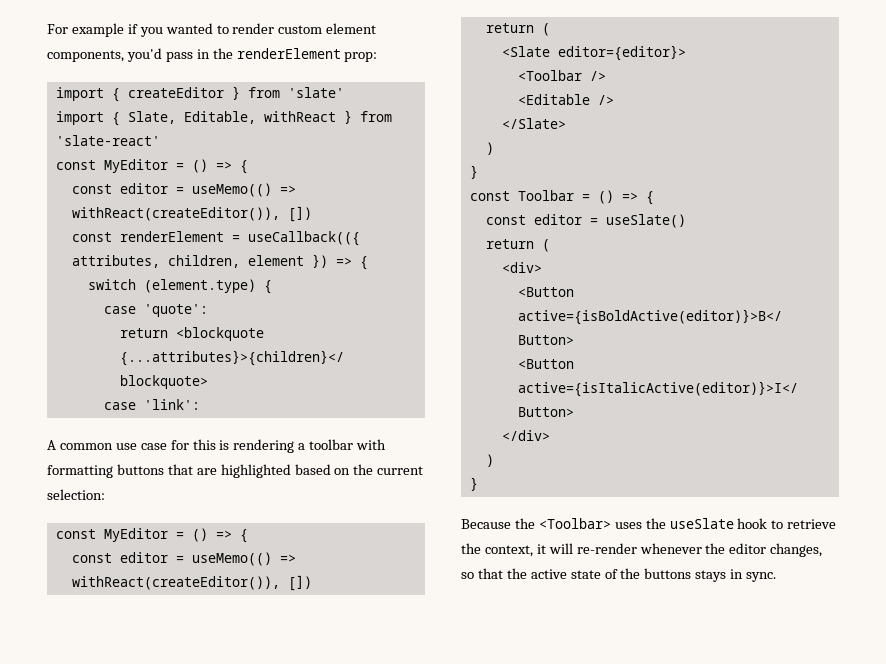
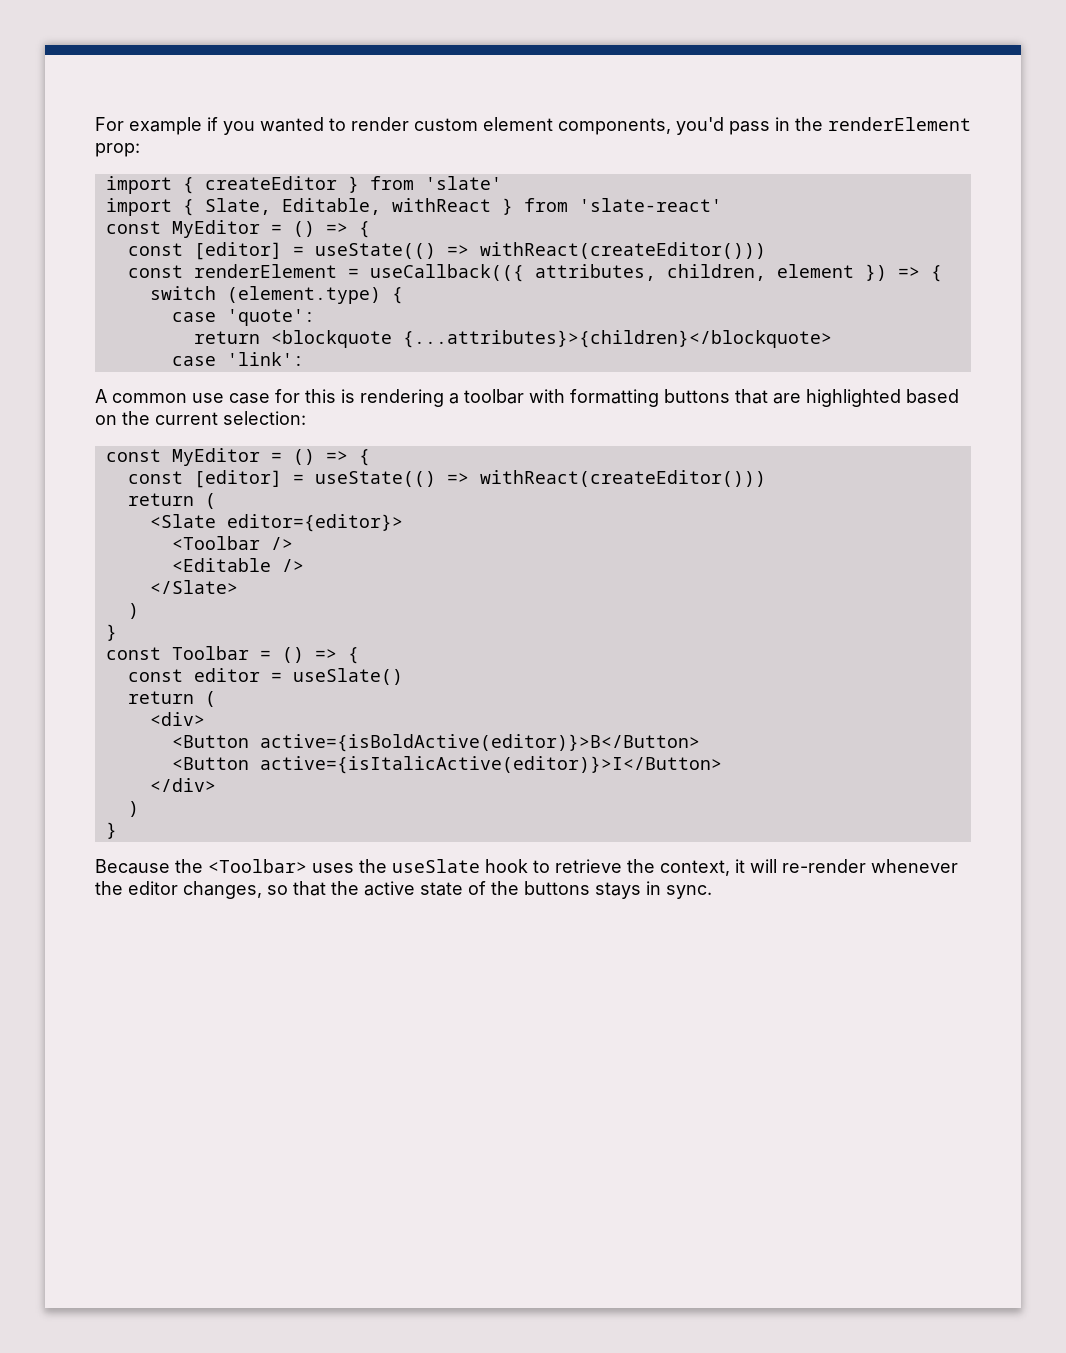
  import { Slate, Editable, withReact } from 'slate-react'
  const MyEditor = () => {
- const editor = useMemo(() => withReact(createEditor()), [])
+ const [editor] = useState(() => withReact(createEditor()))
  A common use case for this is rendering a toolbar with formatting buttons that are highlighted based on the current selection:
  const MyEditor = () => {
- const editor = useMemo(() => withReact(createEditor()), [])
+ const [editor] = useState(() => withReact(createEditor()))

